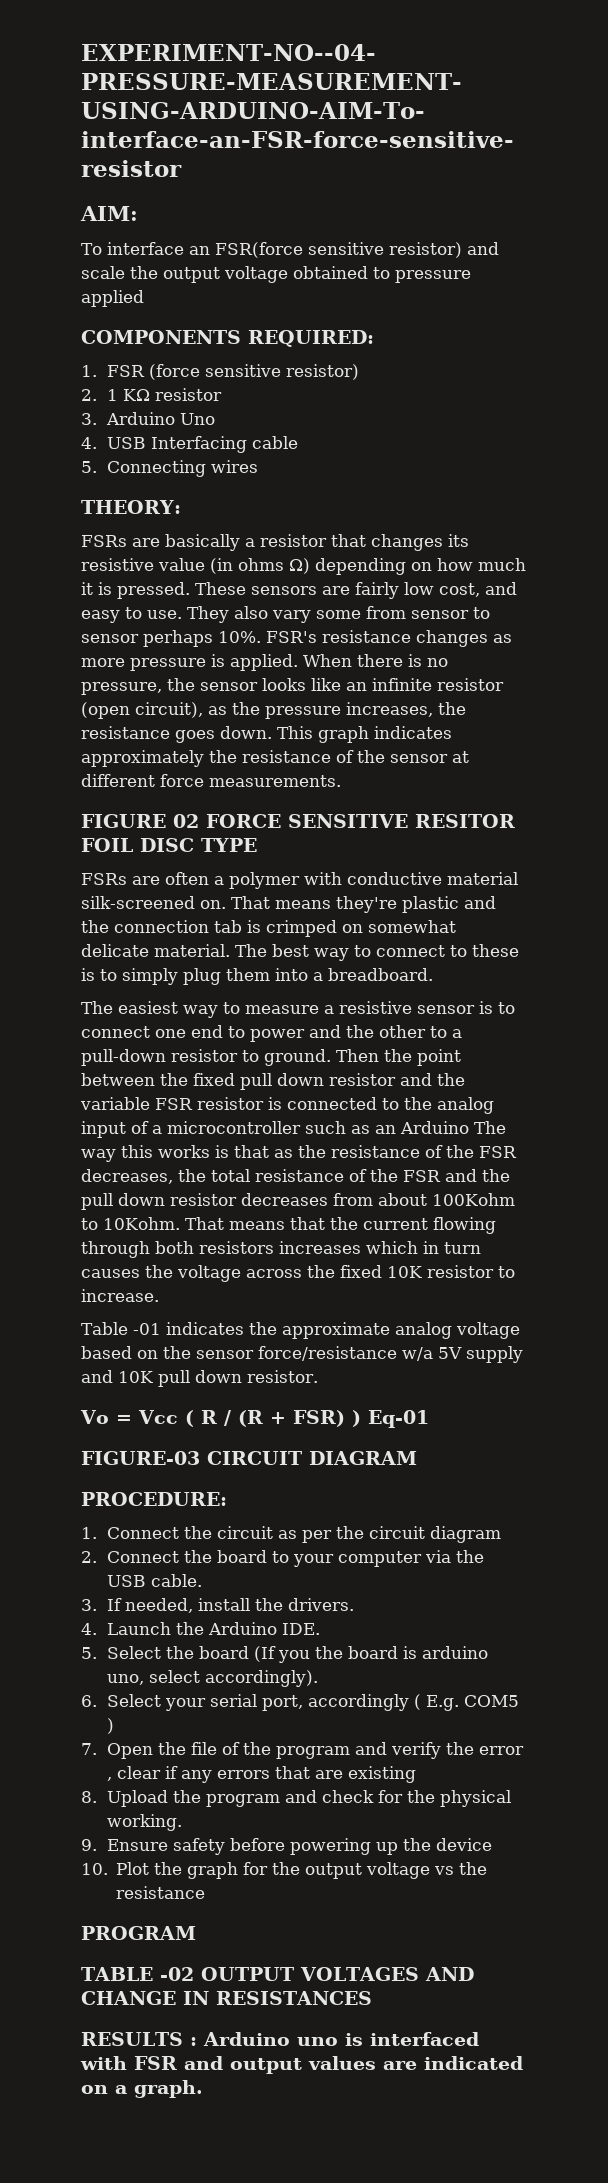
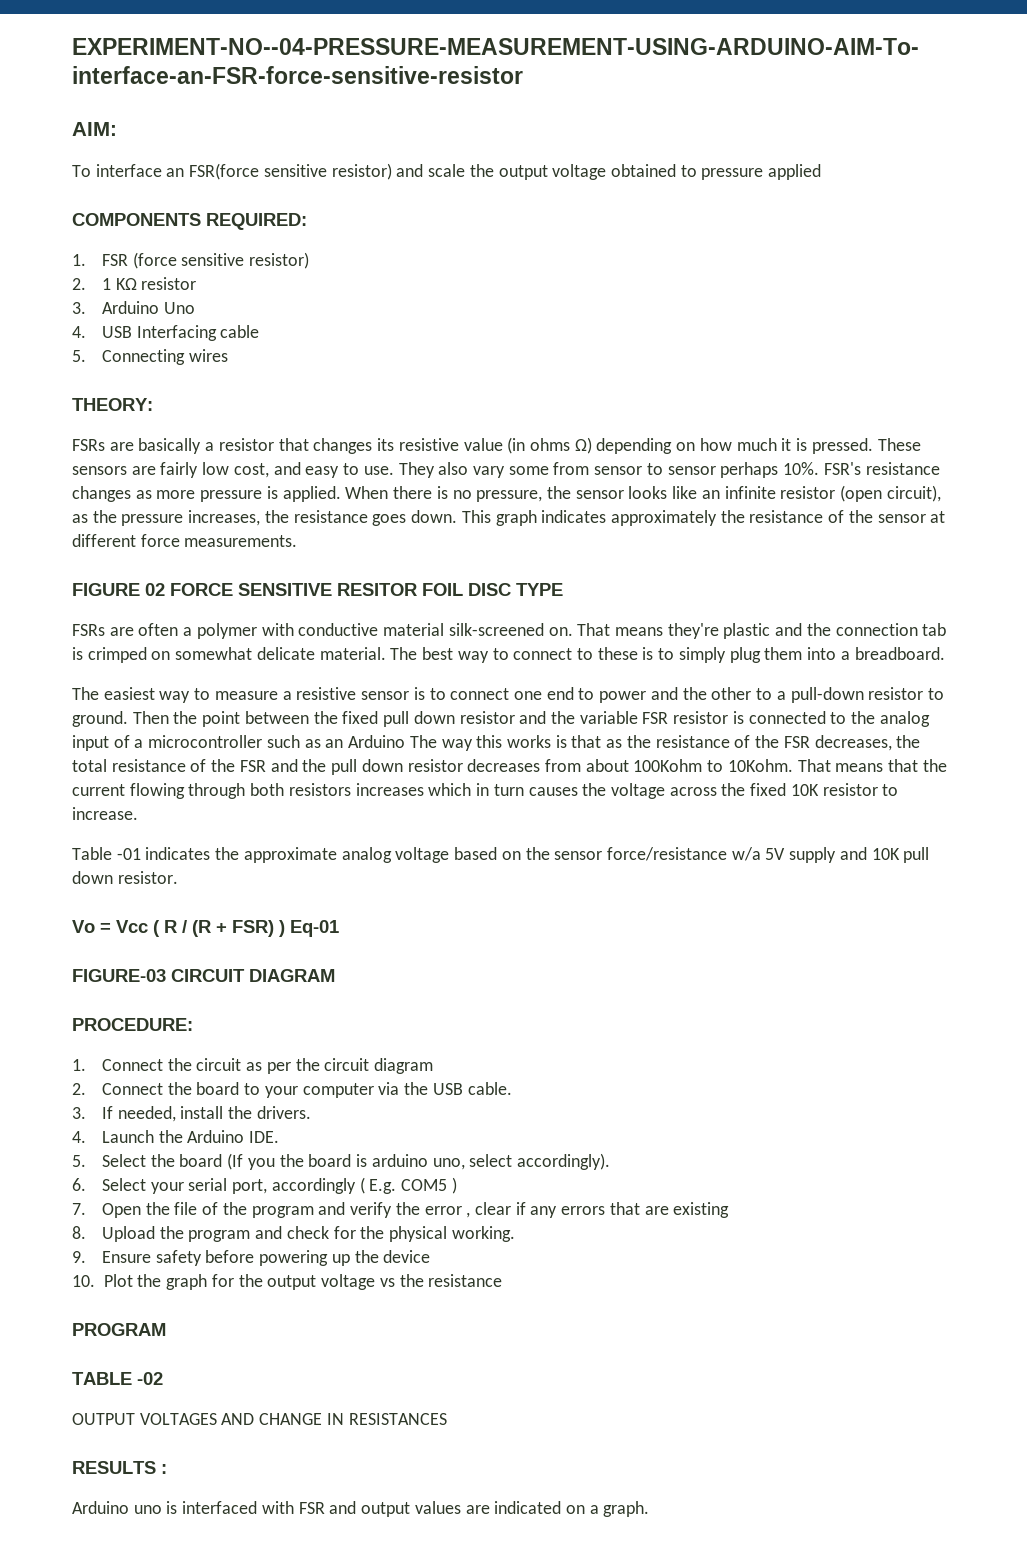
- TABLE -02 OUTPUT VOLTAGES AND CHANGE IN RESISTANCES
+ TABLE -02
+ OUTPUT VOLTAGES AND CHANGE IN RESISTANCES
- RESULTS : Arduino uno is interfaced with FSR and output values are indicated on a graph.
+ RESULTS :
+ Arduino uno is interfaced with FSR and output values are indicated on a graph.

